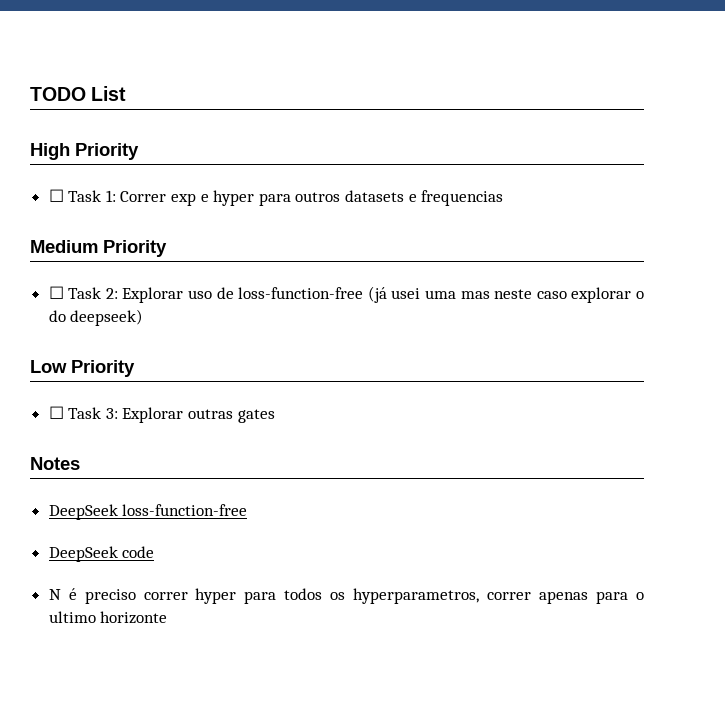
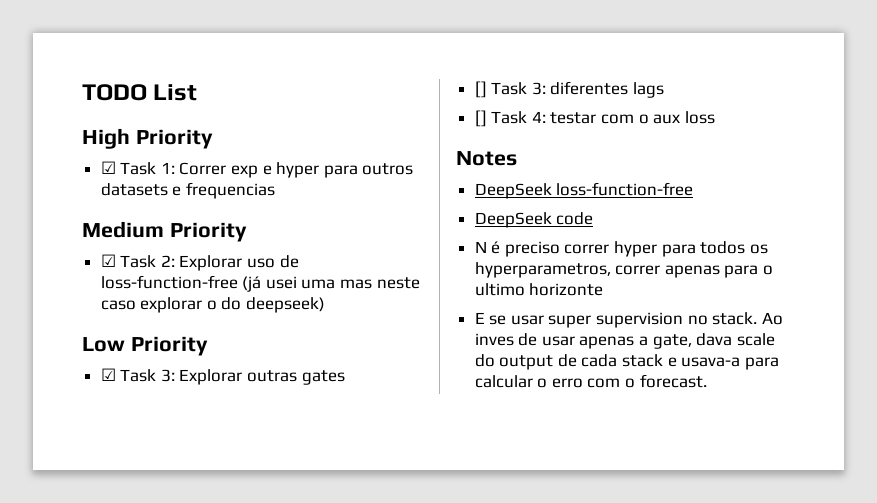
- ☐ Task 1: Correr exp e hyper para outros datasets e frequencias
+ ☑ Task 1: Correr exp e hyper para outros datasets e frequencias
- ☐ Task 2: Explorar uso de loss-function-free (já usei uma mas neste caso explorar o do deepseek)
+ ☑ Task 2: Explorar uso de loss-function-free (já usei uma mas neste caso explorar o do deepseek)
- ☐ Task 3: Explorar outras gates
+ ☑ Task 3: Explorar outras gates
+ [] Task 3: diferentes lags
+ [] Task 4: testar com o aux loss
+ E se usar super supervision no stack. Ao inves de usar apenas a gate, dava scale do output de cada stack e usava-a para calcular o erro com o forecast.

